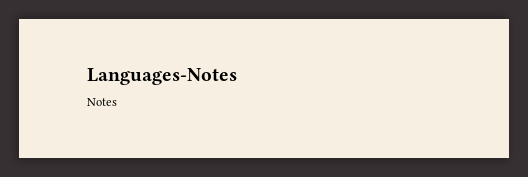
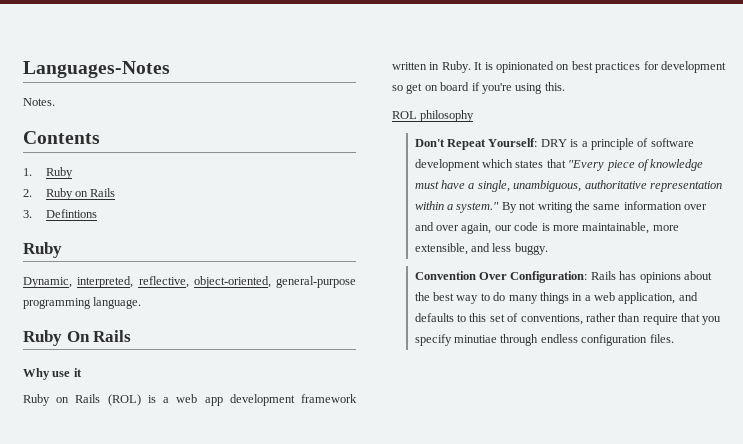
- Notes
+ Notes.
+ Contents
+ 1. Ruby
+ 2. Ruby on Rails
+ 3. Defintions
+ Ruby
+ Dynamic, interpreted, reflective, object-oriented, general-purpose programming language.
+ Ruby On Rails
+ Why use it
+ Ruby on Rails (ROL) is a web app development framework written in Ruby. It is opinionated on best practices for development so get on board if you're using this.
+ ROL philosophy
+ Don't Repeat Yourself: DRY is a principle of software development which states that "Every piece of knowledge must have a single, unambiguous, authoritative representation within a system." By not writing the same information over and over again, our code is more maintainable, more extensible, and less buggy.
+ Convention Over Configuration: Rails has opinions about the best way to do many things in a web application, and defaults to this set of conventions, rather than require that you specify minutiae through endless configuration files.

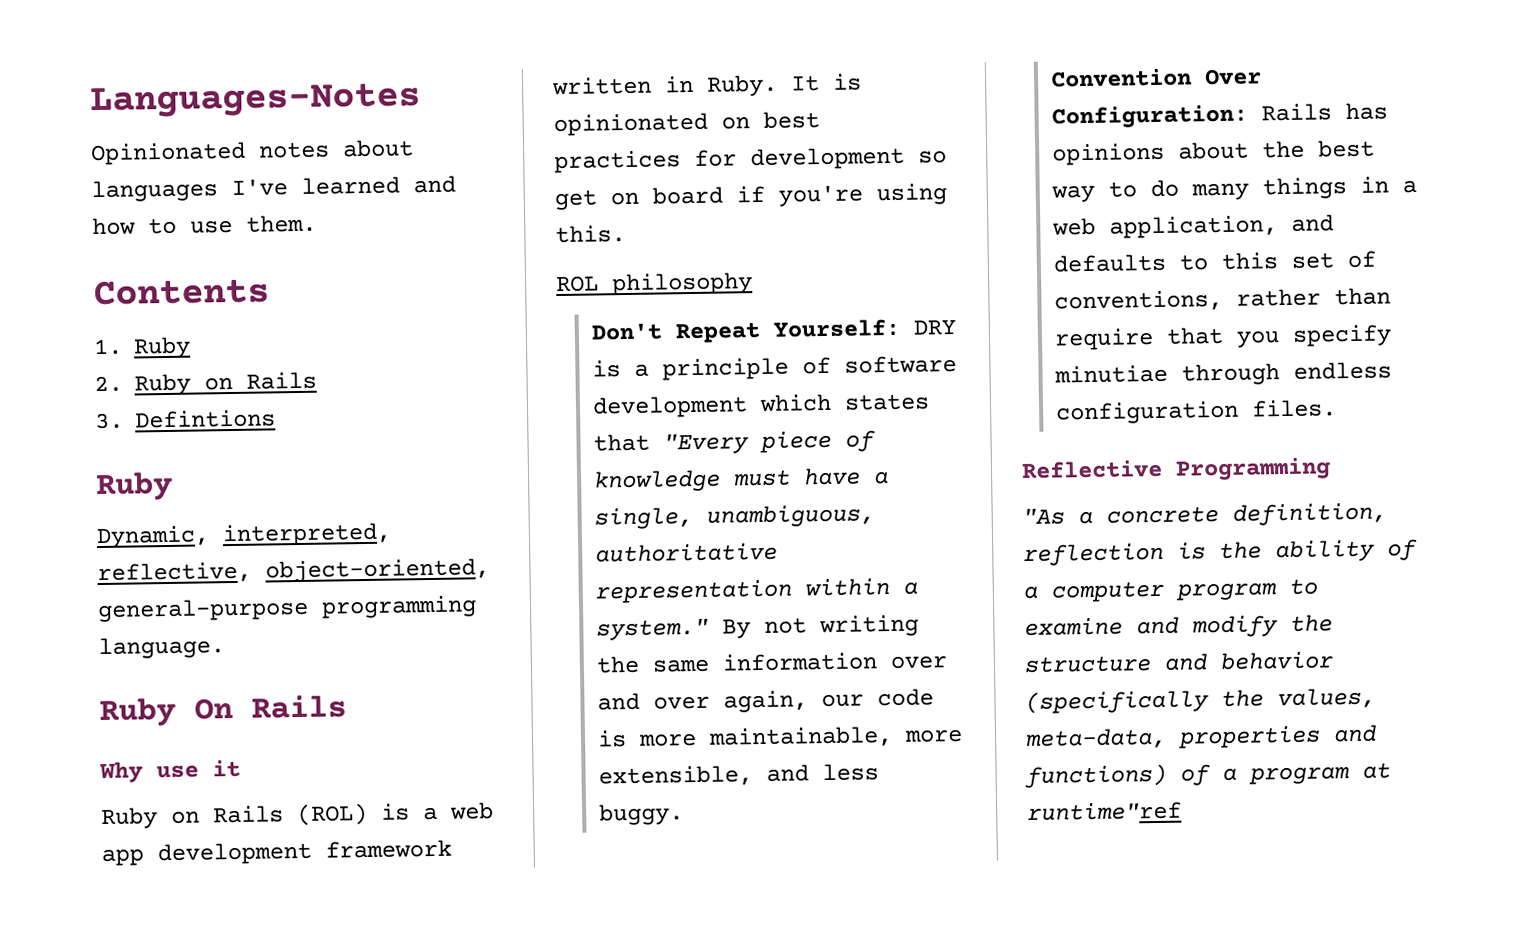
- Notes.
+ Opinionated notes about languages I've learned and how to use them.
+ Reflective Programming
+ "As a concrete definition, reflection is the ability of a computer program to examine and modify the structure and behavior (specifically the values, meta-data, properties and functions) of a program at runtime"ref

